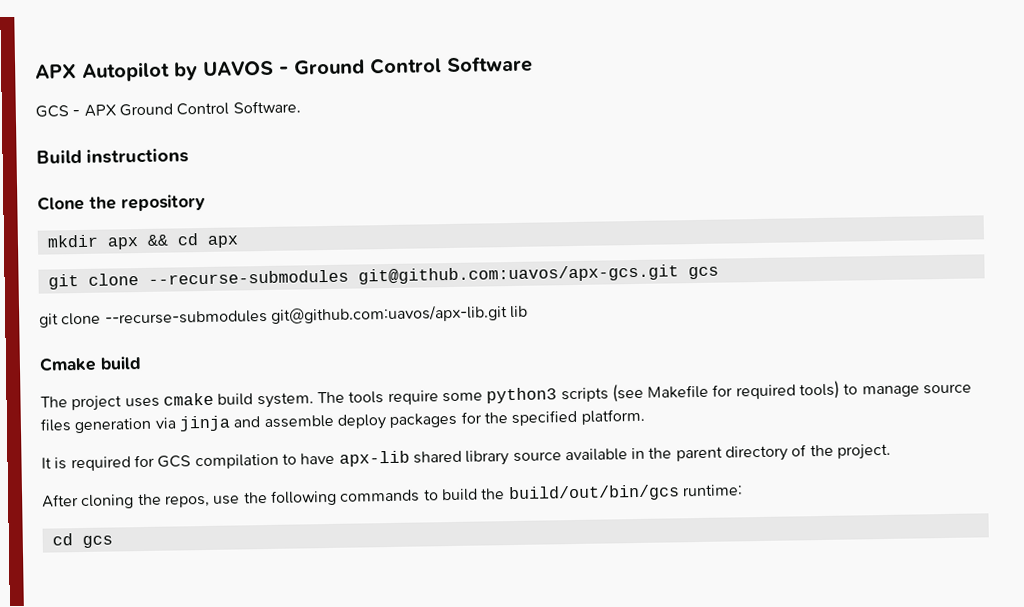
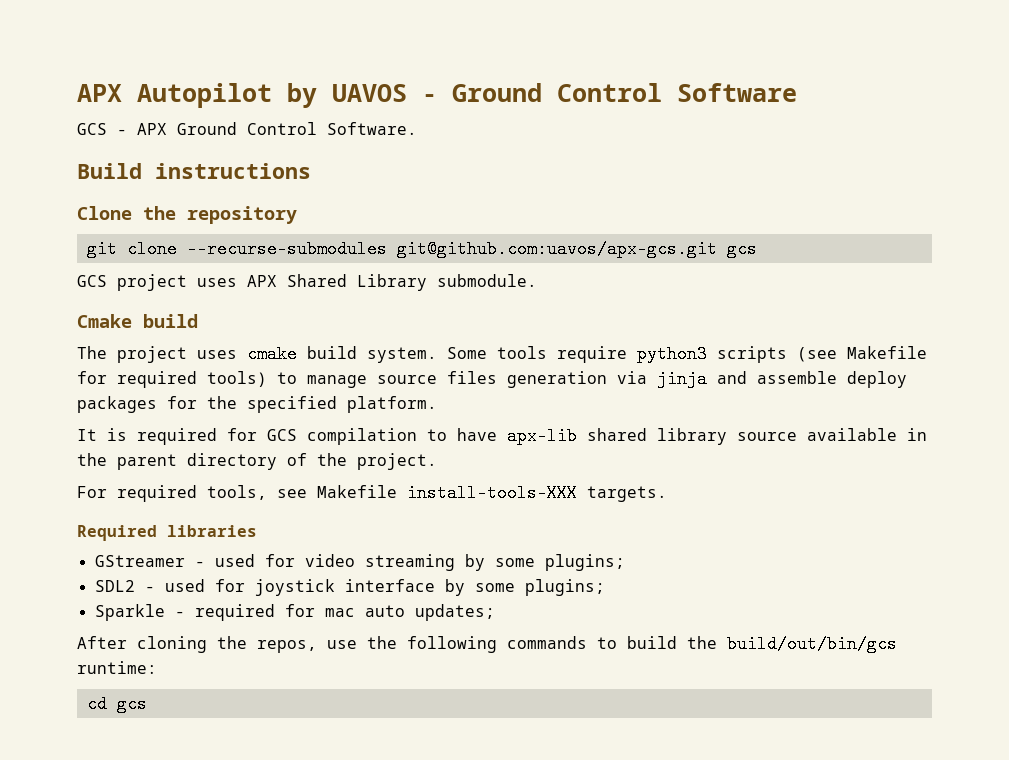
- mkdir apx && cd apx
- git clone --recurse-submodules git@github.com:uavos/apx-lib.git lib
+ GCS project uses APX Shared Library submodule.
- The tools require some python3 scripts (see Makefile for required tools) to manage source files generation via jinja and assemble deploy packages for the specified platform.
+ Some tools require python3 scripts (see Makefile for required tools) to manage source files generation via jinja and assemble deploy packages for the specified platform.
+ For required tools, see Makefile install-tools-XXX targets.
+ Required libraries
+ GStreamer - used for video streaming by some plugins;
+ SDL2 - used for joystick interface by some plugins;
+ Sparkle - required for mac auto updates;

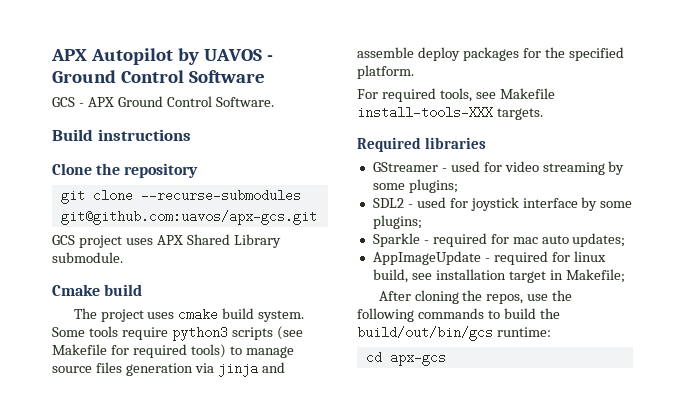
- git clone --recurse-submodules git@github.com:uavos/apx-gcs.git gcs
+ git clone --recurse-submodules git@github.com:uavos/apx-gcs.git
- It is required for GCS compilation to have apx-lib shared library source available in the parent directory of the project.
+ AppImageUpdate - required for linux build, see installation target in Makefile;
- cd gcs
+ cd apx-gcs

